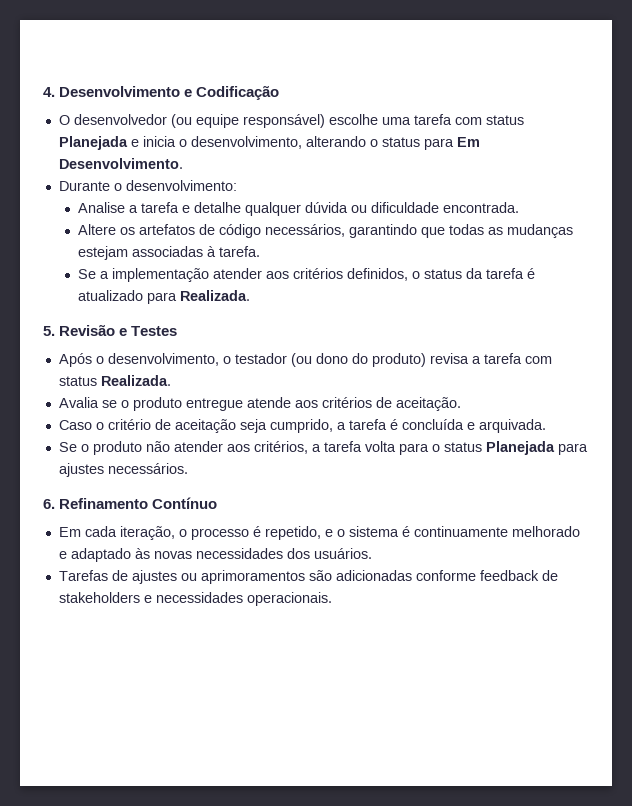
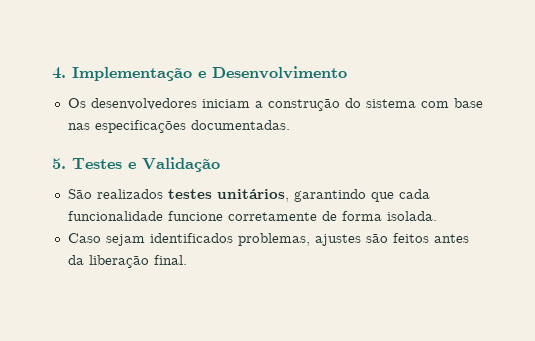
- 4. Desenvolvimento e Codificação
- O desenvolvedor (ou equipe responsável) escolhe uma tarefa com status Planejada e inicia o desenvolvimento, alterando o status para Em Desenvolvimento.
- Durante o desenvolvimento:
- Analise a tarefa e detalhe qualquer dúvida ou dificuldade encontrada.
- Altere os artefatos de código necessários, garantindo que todas as mudanças estejam associadas à tarefa.
- Se a implementação atender aos critérios definidos, o status da tarefa é atualizado para Realizada.
- 5. Revisão e Testes
- Após o desenvolvimento, o testador (ou dono do produto) revisa a tarefa com status Realizada.
- Avalia se o produto entregue atende aos critérios de aceitação.
- Caso o critério de aceitação seja cumprido, a tarefa é concluída e arquivada.
- Se o produto não atender aos critérios, a tarefa volta para o status Planejada para ajustes necessários.
- 6. Refinamento Contínuo
- Em cada iteração, o processo é repetido, e o sistema é continuamente melhorado e adaptado às novas necessidades dos usuários.
- Tarefas de ajustes ou aprimoramentos são adicionadas conforme feedback de stakeholders e necessidades operacionais.
+ 4. Implementação e Desenvolvimento
+ Os desenvolvedores iniciam a construção do sistema com base nas especificações documentadas.
+ 5. Testes e Validação
+ São realizados testes unitários, garantindo que cada funcionalidade funcione corretamente de forma isolada.
+ Caso sejam identificados problemas, ajustes são feitos antes da liberação final.

